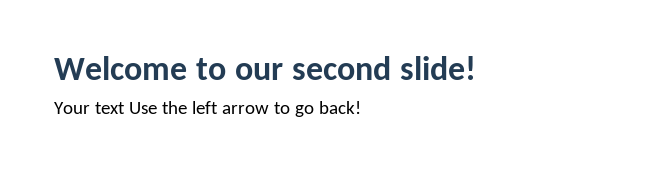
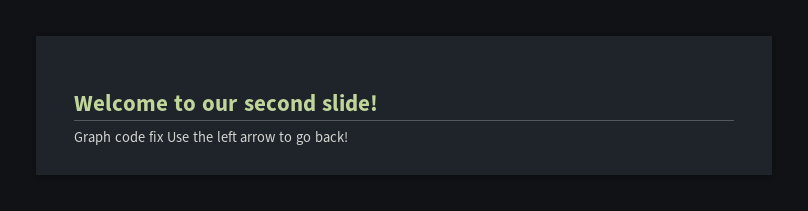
- Your text Use the left arrow to go back!
+ Graph code fix Use the left arrow to go back!

